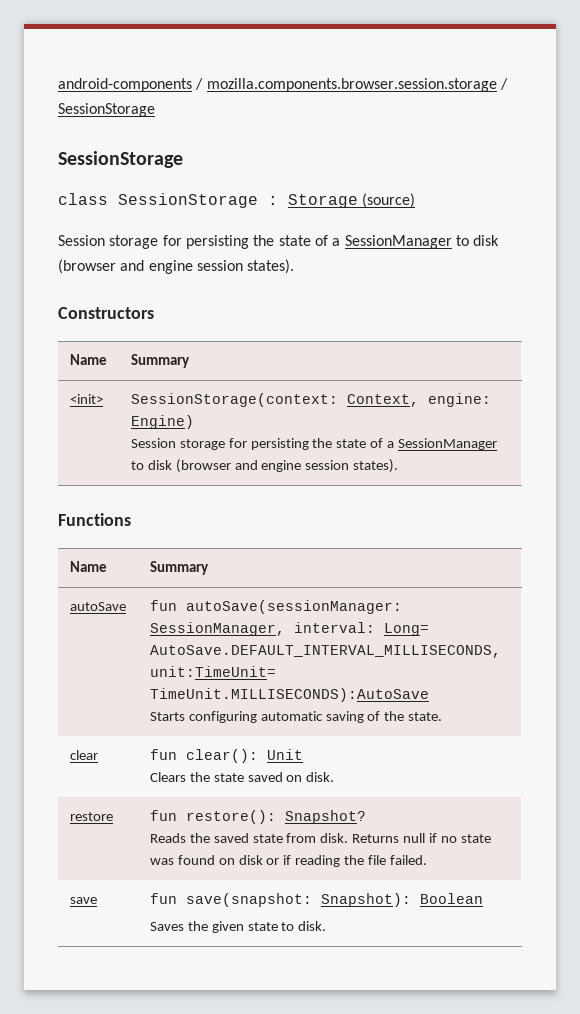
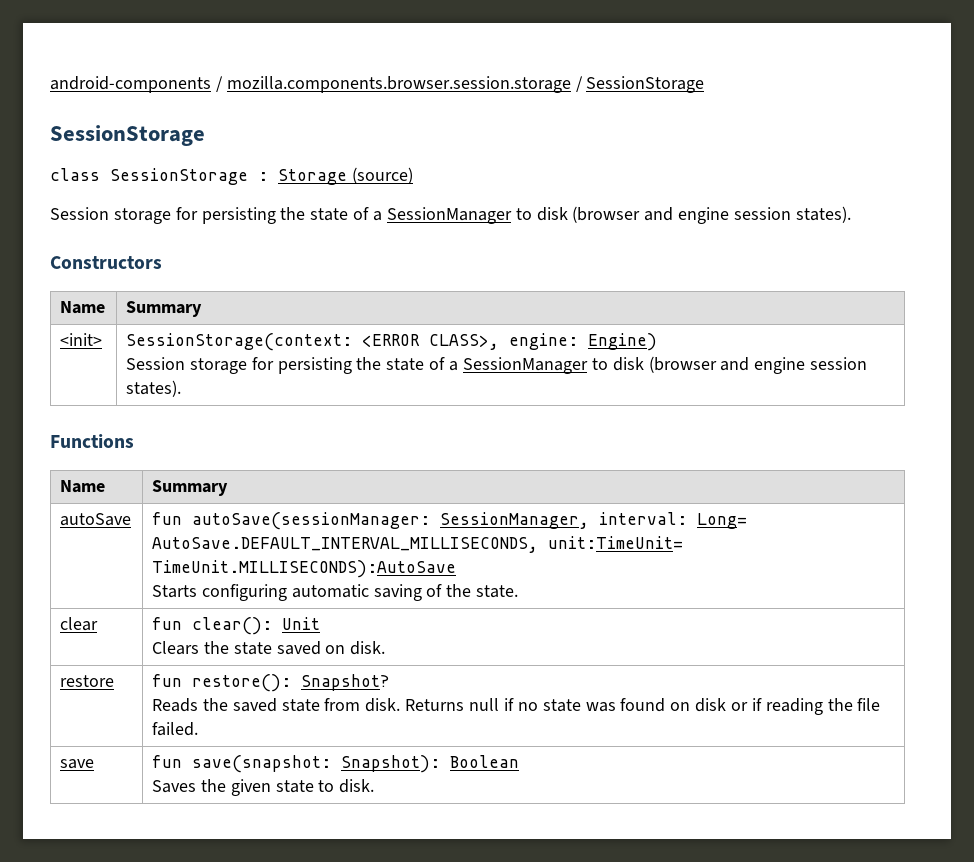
- <init> | SessionStorage(context: Context, engine: Engine)
+ <init> | SessionStorage(context: <ERROR CLASS>, engine: Engine)

